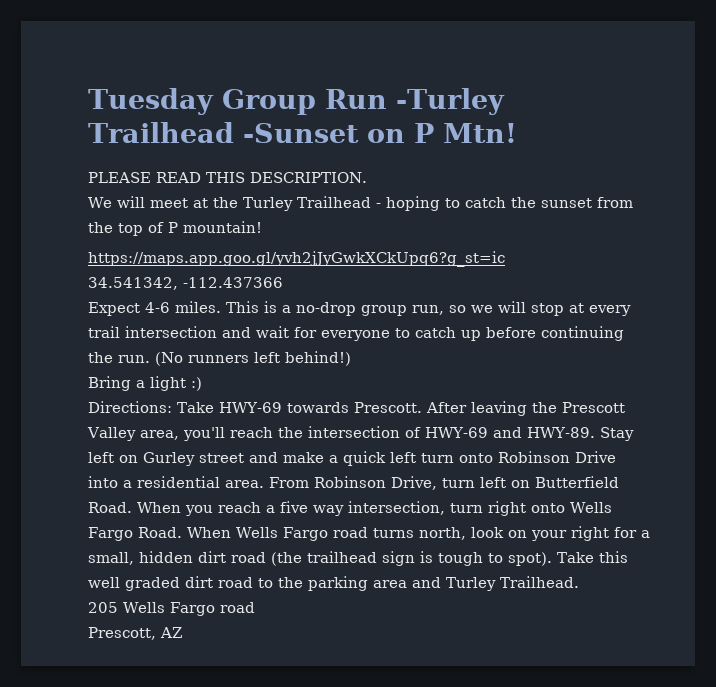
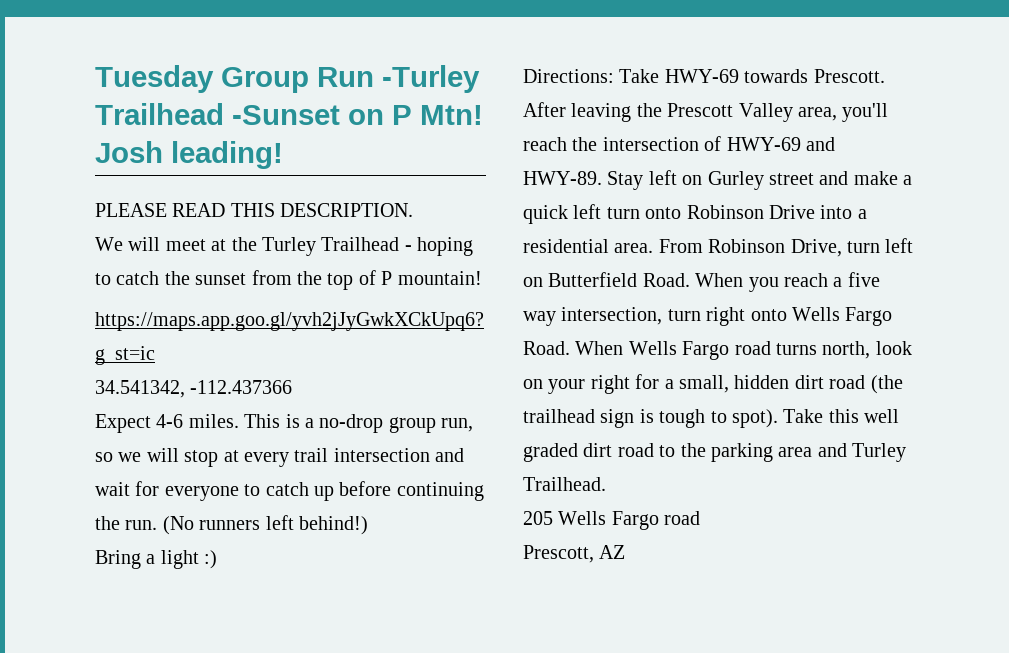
+ Josh leading!

